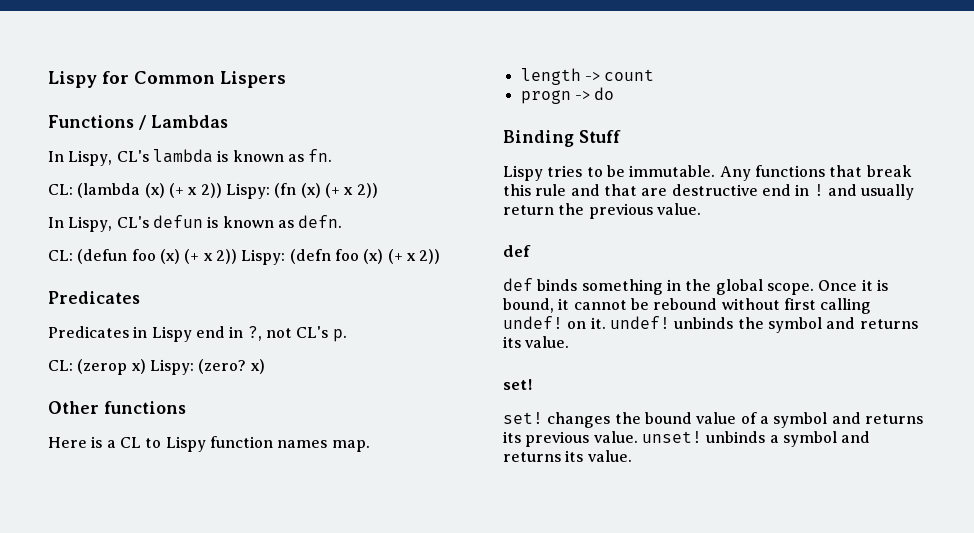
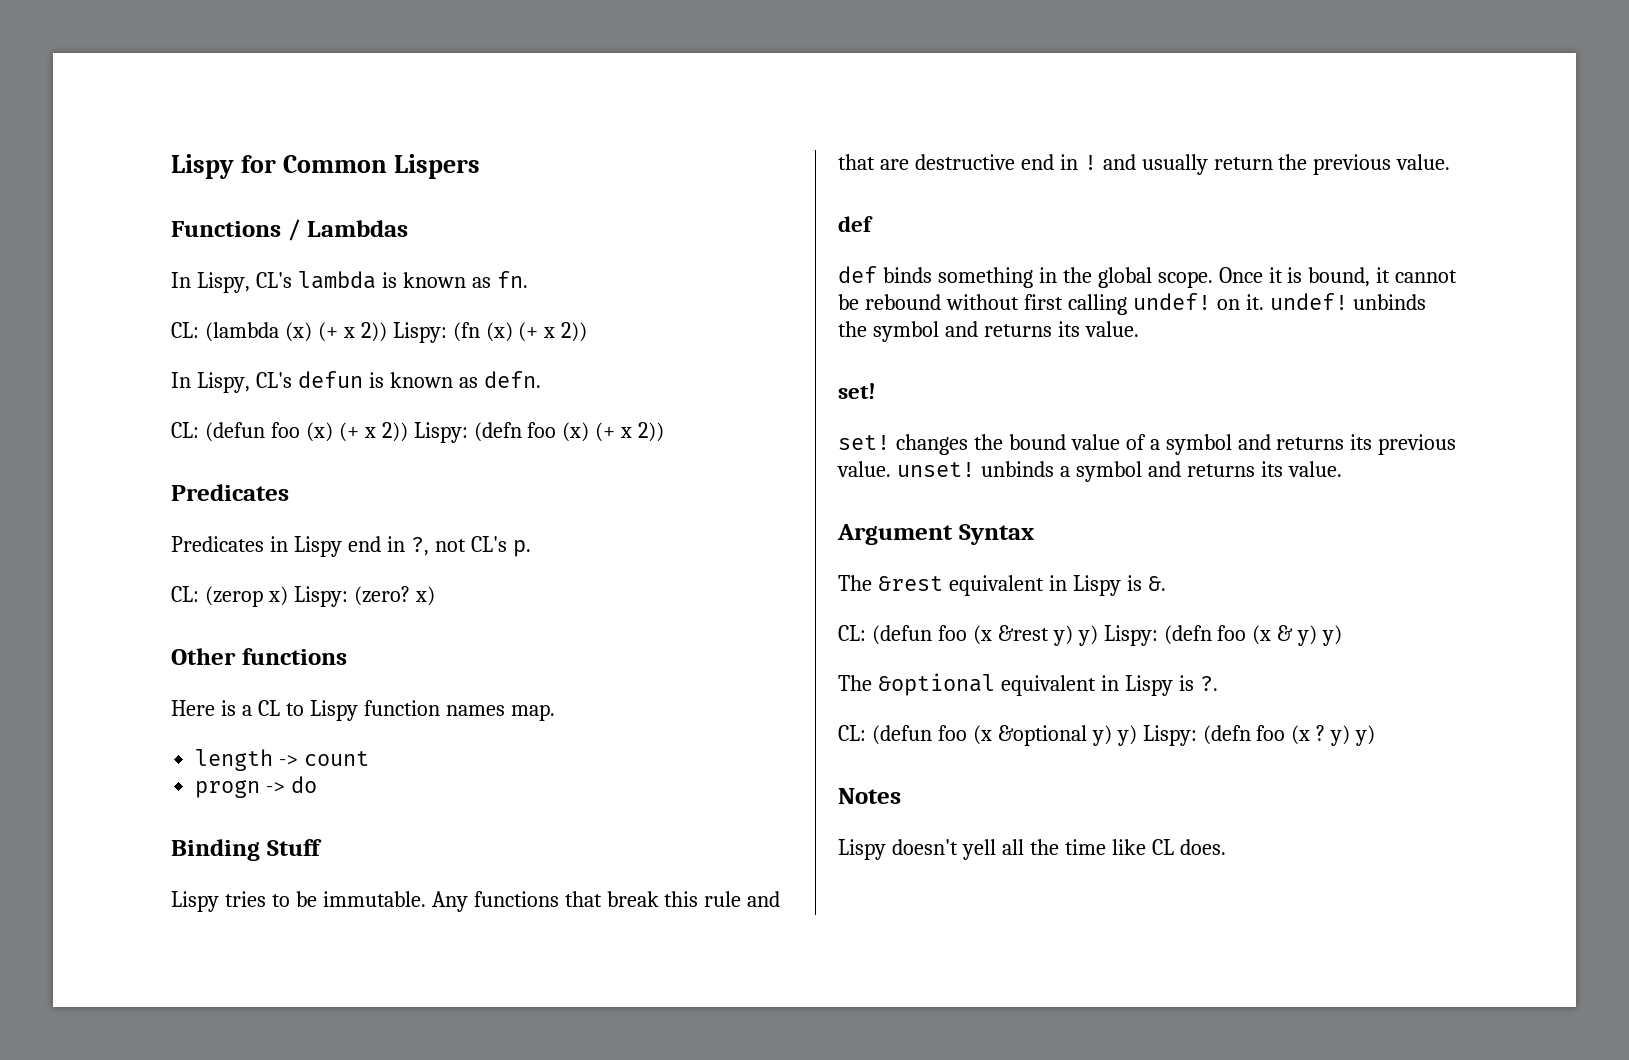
+ Argument Syntax
+ The &rest equivalent in Lispy is &.
+ CL: (defun foo (x &rest y) y) Lispy: (defn foo (x & y) y)
+ The &optional equivalent in Lispy is ?.
+ CL: (defun foo (x &optional y) y) Lispy: (defn foo (x ? y) y)
+ Notes
+ Lispy doesn't yell all the time like CL does.

